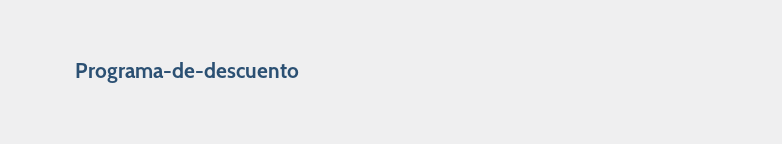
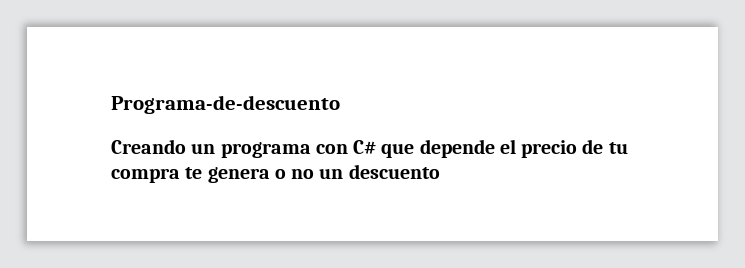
+ Creando un programa con C# que depende el precio de tu compra te genera o no un descuento

